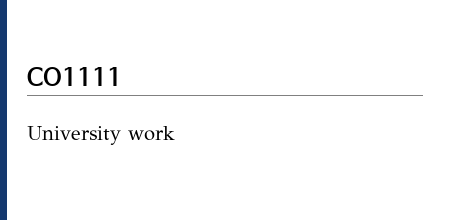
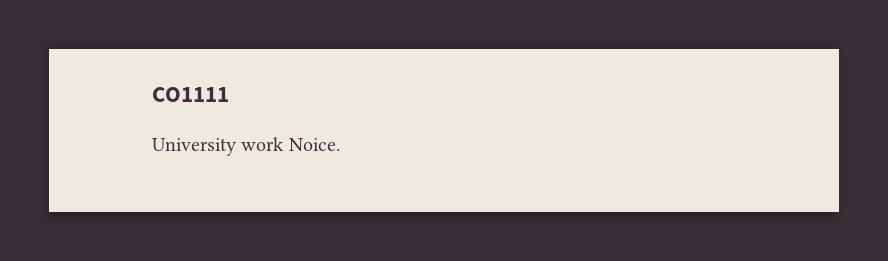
- University work
+ University work Noice.

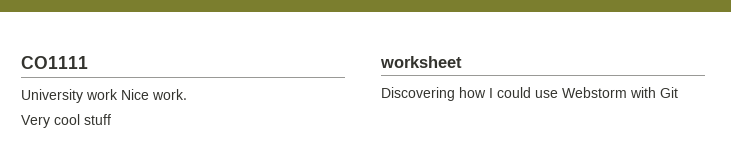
- University work Noice.
+ University work Nice work.
+ Very cool stuff
+ worksheet
+ Discovering how I could use Webstorm with Git

